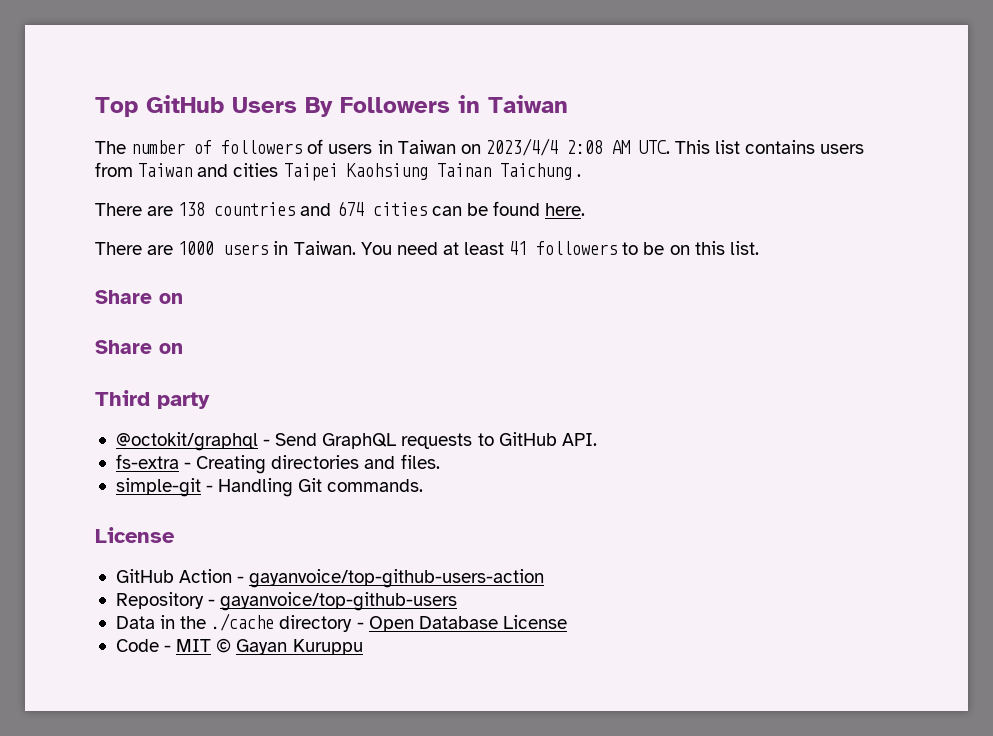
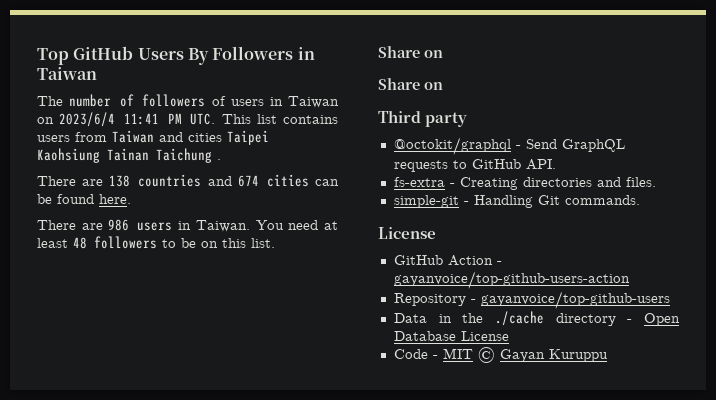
- The number of followers of users in Taiwan on 2023/4/4 2:08 AM UTC. This list contains users from Taiwan and cities Taipei Kaohsiung Tainan Taichung .
+ The number of followers of users in Taiwan on 2023/6/4 11:41 PM UTC. This list contains users from Taiwan and cities Taipei Kaohsiung Tainan Taichung .
- There are 1000 users in Taiwan.
+ There are 986 users in Taiwan.
- You need at least 41 followers to be on this list.
+ You need at least 48 followers to be on this list.

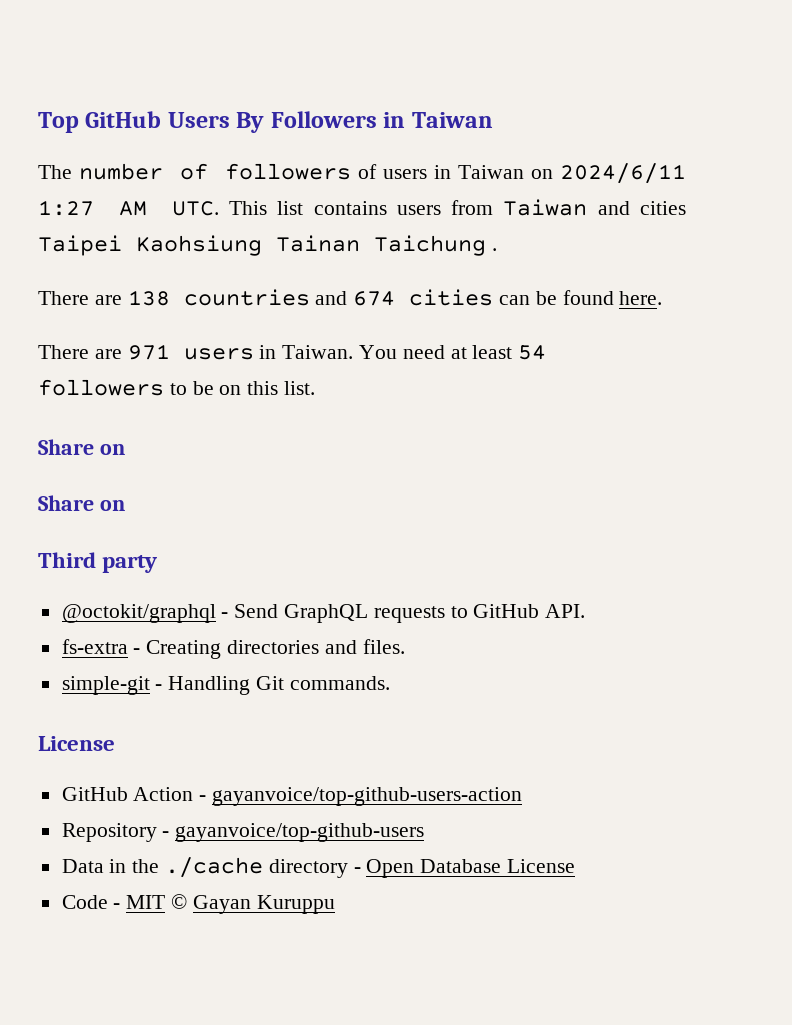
- The number of followers of users in Taiwan on 2023/6/4 11:41 PM UTC. This list contains users from Taiwan and cities Taipei Kaohsiung Tainan Taichung .
+ The number of followers of users in Taiwan on 2024/6/11 1:27 AM UTC. This list contains users from Taiwan and cities Taipei Kaohsiung Tainan Taichung .
- There are 986 users in Taiwan.
+ There are 971 users in Taiwan.
- You need at least 48 followers to be on this list.
+ You need at least 54 followers to be on this list.

